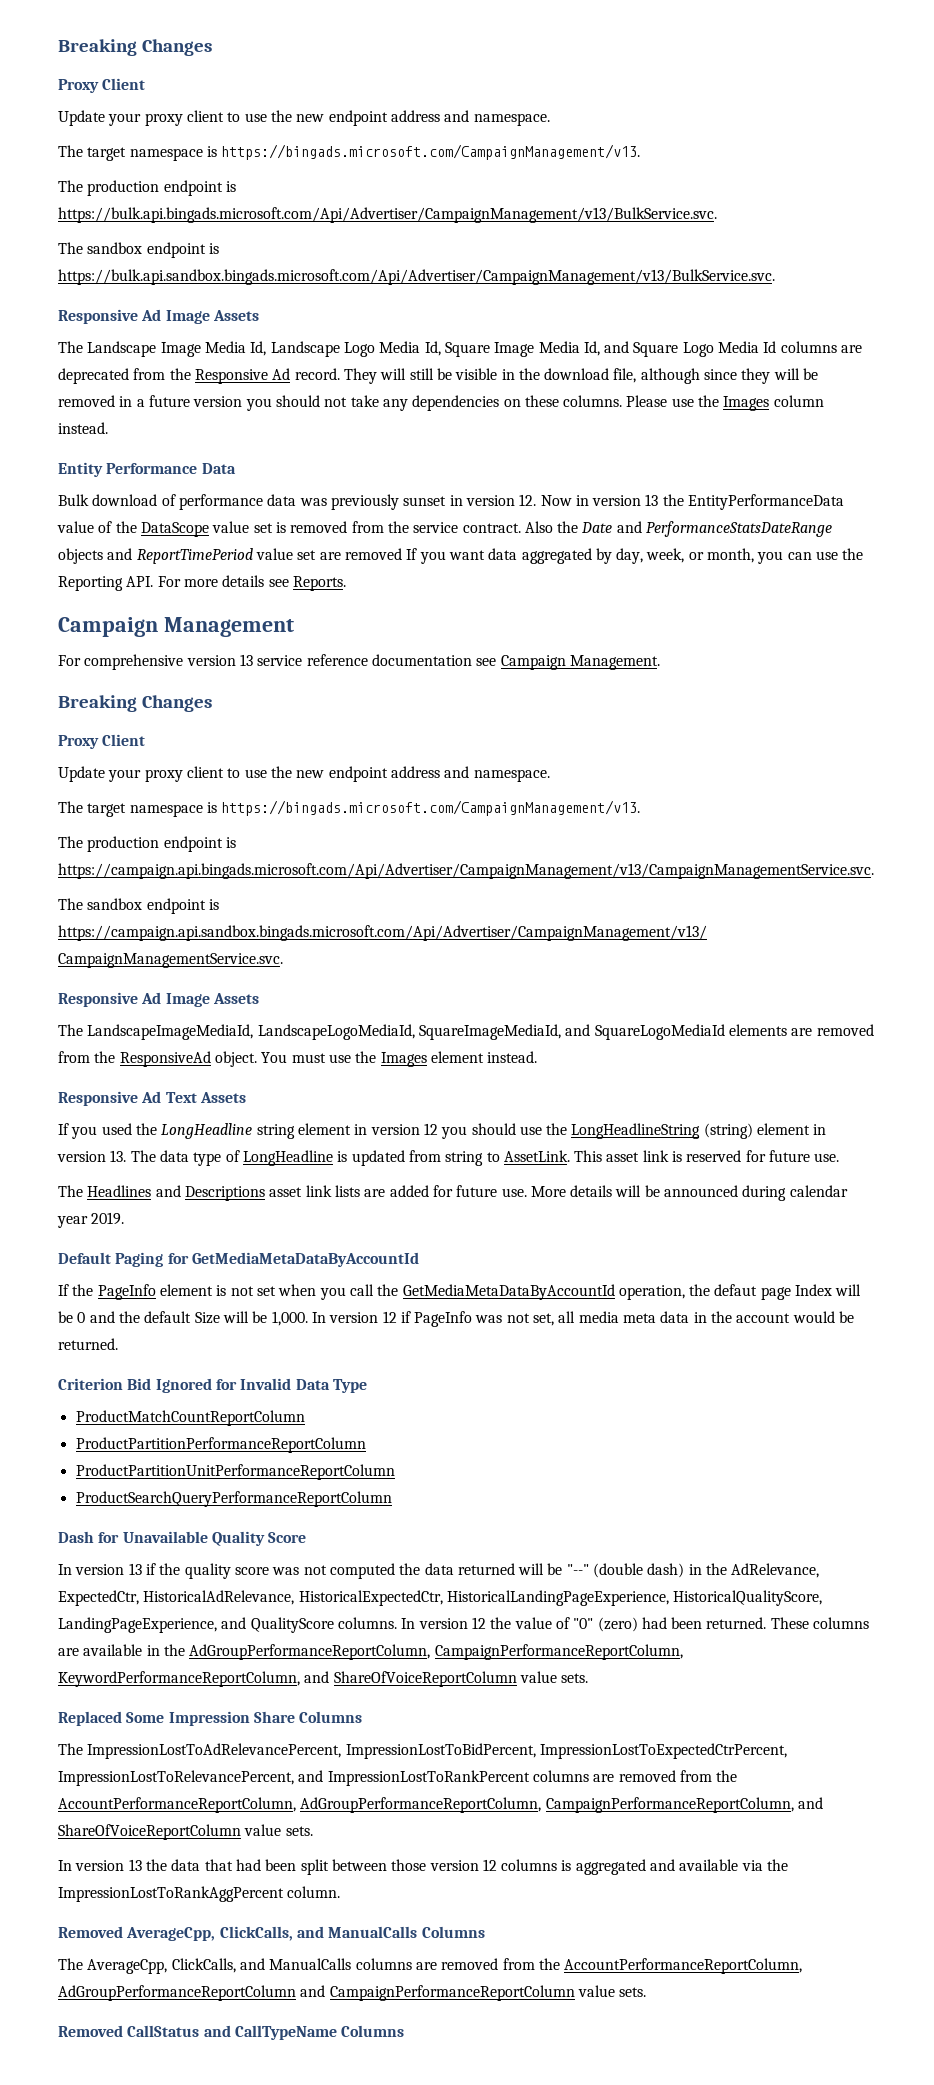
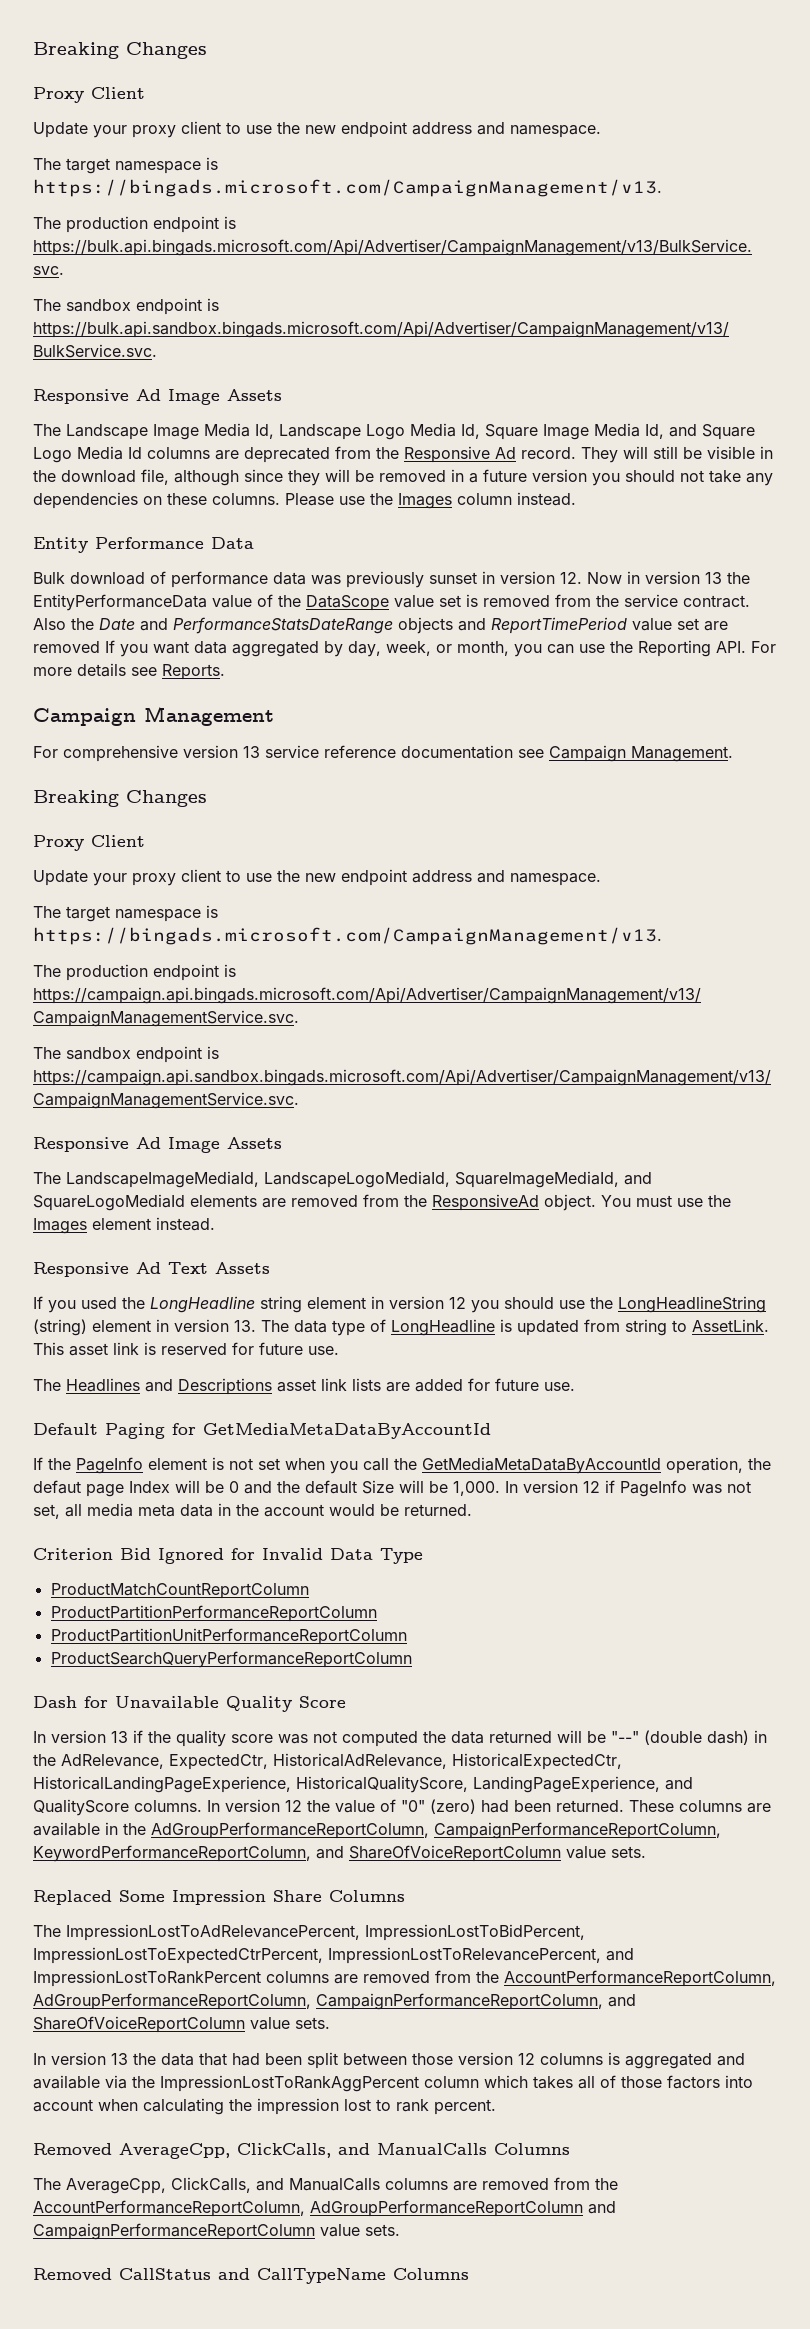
- More details will be announced during calendar year 2019.
- In version 13 the data that had been split between those version 12 columns is aggregated and available via the ImpressionLostToRankAggPercent column.
+ In version 13 the data that had been split between those version 12 columns is aggregated and available via the ImpressionLostToRankAggPercent column which takes all of those factors into account when calculating the impression lost to rank percent.

